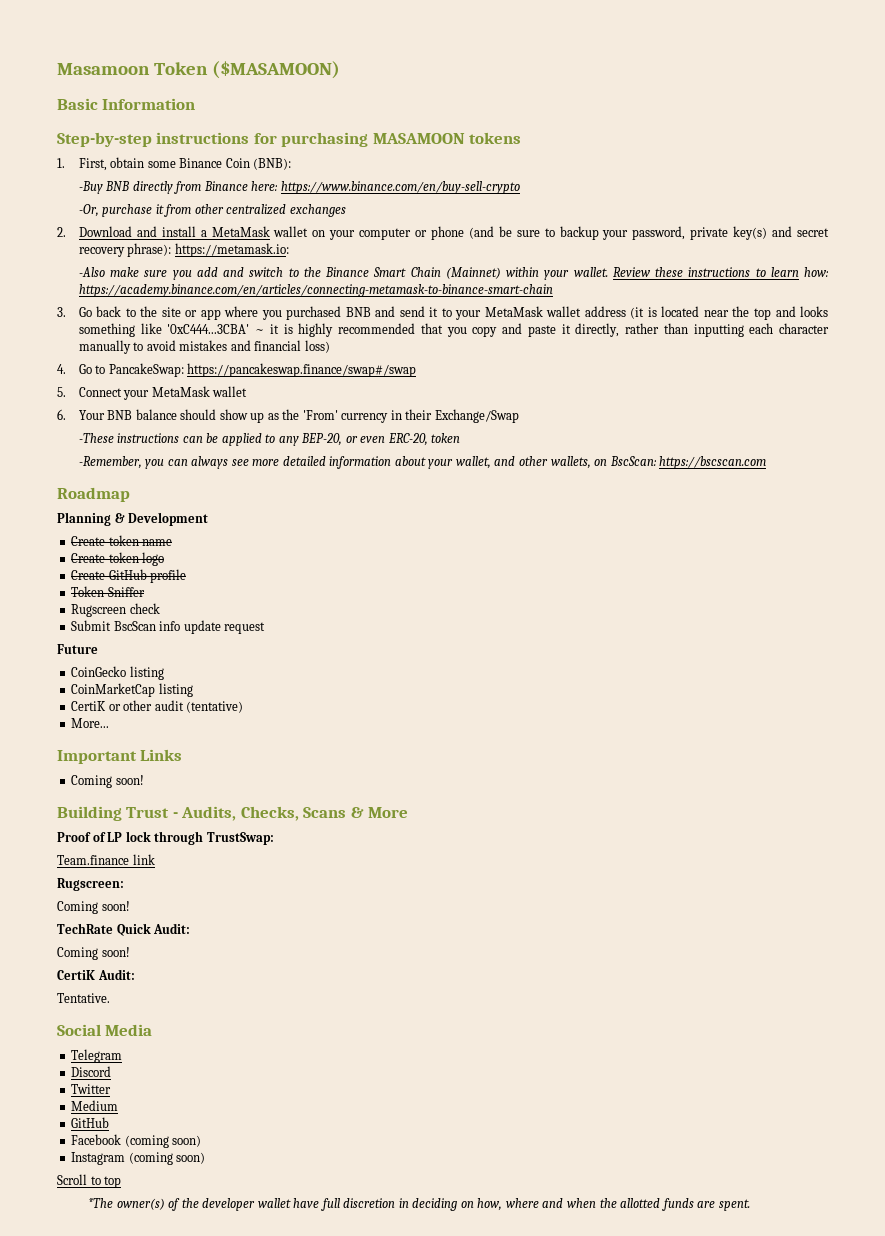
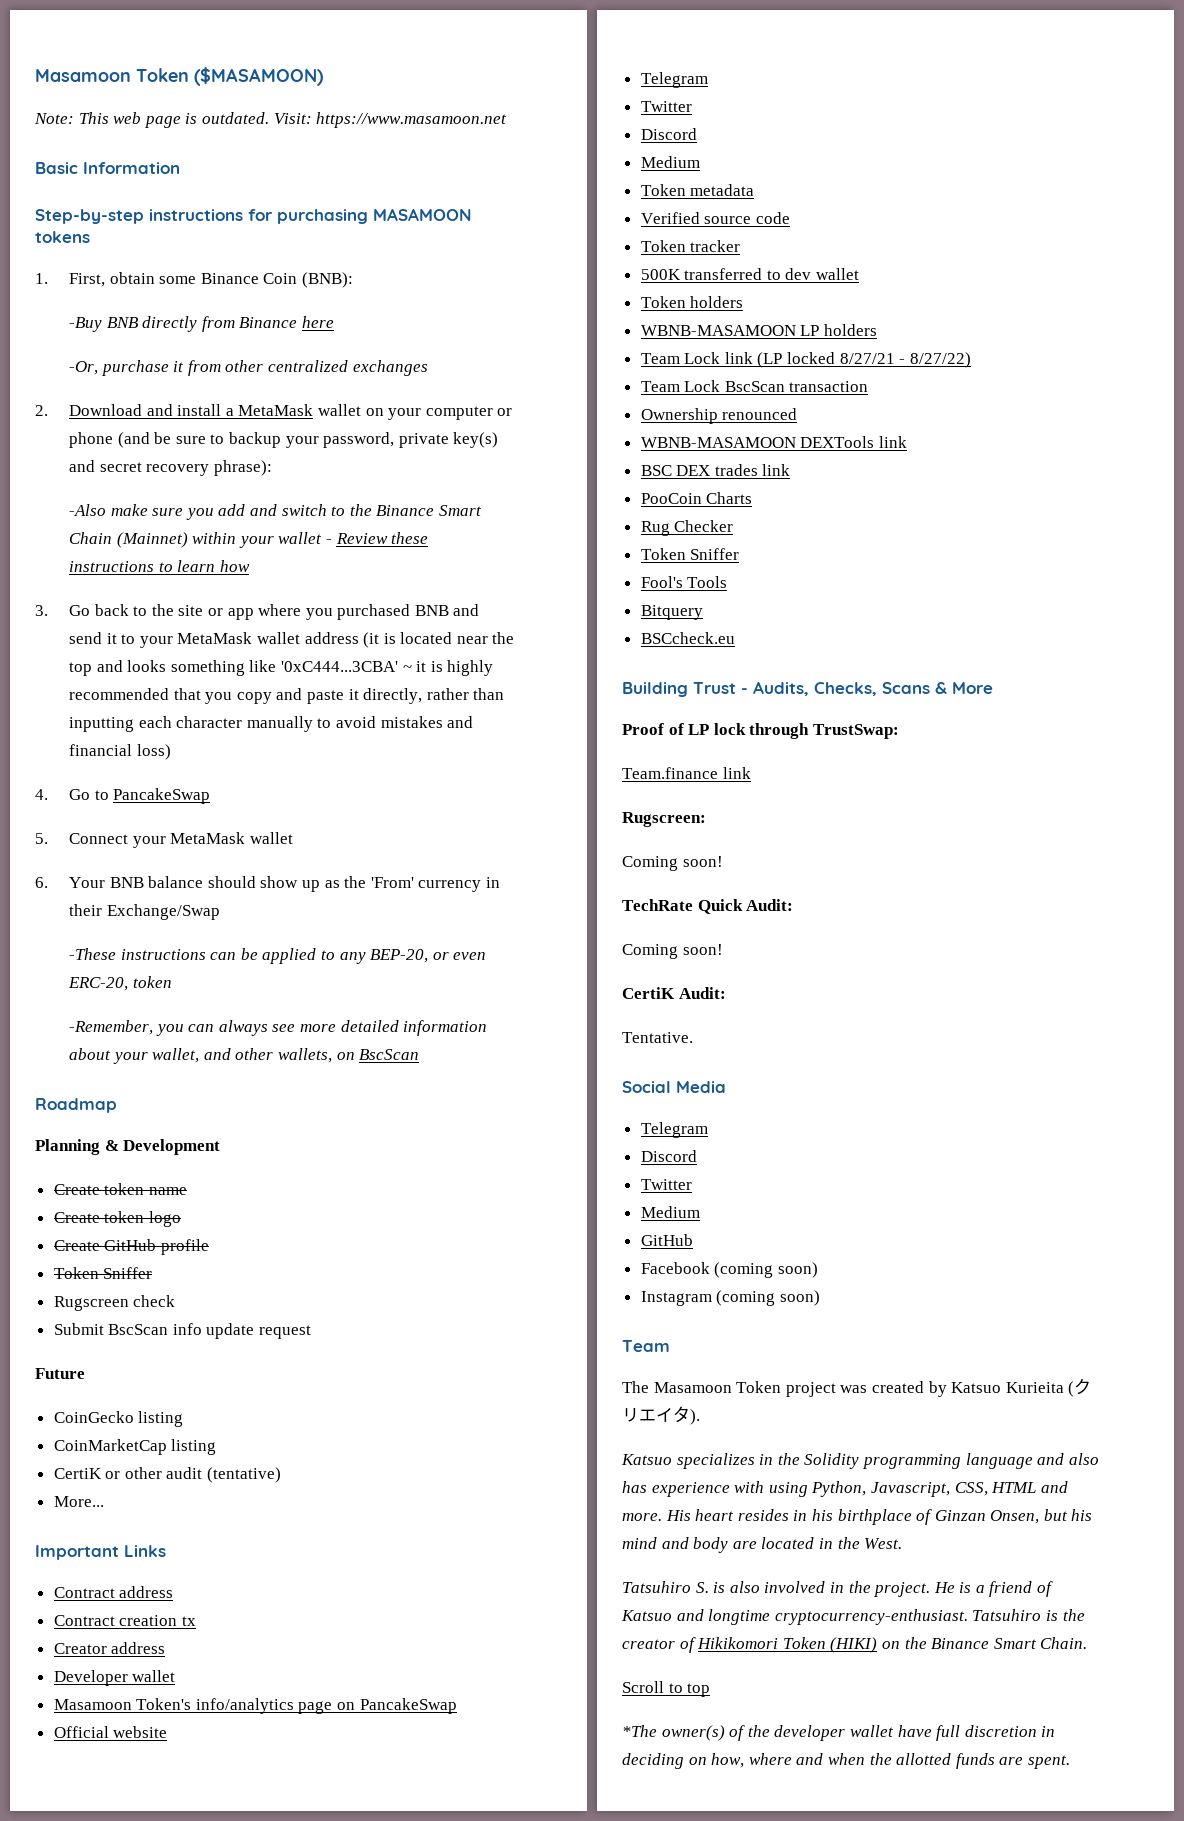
+ Note: This web page is outdated. Visit: https://www.masamoon.net
- -Buy BNB directly from Binance here: https://www.binance.com/en/buy-sell-crypto
+ -Buy BNB directly from Binance here
- 2. Download and install a MetaMask wallet on your computer or phone (and be sure to backup your password, private key(s) and secret recovery phrase): https://metamask.io:
+ 2. Download and install a MetaMask wallet on your computer or phone (and be sure to backup your password, private key(s) and secret recovery phrase):
- -Also make sure you add and switch to the Binance Smart Chain (Mainnet) within your wallet. Review these instructions to learn how: https://academy.binance.com/en/articles/connecting-metamask-to-binance-smart-chain
+ -Also make sure you add and switch to the Binance Smart Chain (Mainnet) within your wallet - Review these instructions to learn how
- 4. Go to PancakeSwap: https://pancakeswap.finance/swap#/swap
+ 4. Go to PancakeSwap
- -Remember, you can always see more detailed information about your wallet, and other wallets, on BscScan: https://bscscan.com
+ -Remember, you can always see more detailed information about your wallet, and other wallets, on BscScan
  Important Links
- Coming soon!
+ Contract address
+ Contract creation tx
+ Creator address
+ Developer wallet
+ Masamoon Token's info/analytics page on PancakeSwap
+ Official website
+ Telegram
+ Twitter
+ Discord
+ Medium
+ Token metadata
+ Verified source code
+ Token tracker
+ 500K transferred to dev wallet
+ Token holders
+ WBNB-MASAMOON LP holders
+ Team Lock link (LP locked 8/27/21 - 8/27/22)
+ Team Lock BscScan transaction
+ Ownership renounced
+ WBNB-MASAMOON DEXTools link
+ BSC DEX trades link
+ PooCoin Charts
+ Rug Checker
+ Token Sniffer
+ Fool's Tools
+ Bitquery
+ BSCcheck.eu
  Instagram (coming soon)
+ Team
+ The Masamoon Token project was created by Katsuo Kurieita (クリエイタ).
+ Katsuo specializes in the Solidity programming language and also has experience with using Python, Javascript, CSS, HTML and more. His heart resides in his birthplace of Ginzan Onsen, but his mind and body are located in the West.
+ Tatsuhiro S. is also involved in the project. He is a friend of Katsuo and longtime cryptocurrency-enthusiast. Tatsuhiro is the creator of Hikikomori Token (HIKI) on the Binance Smart Chain.

